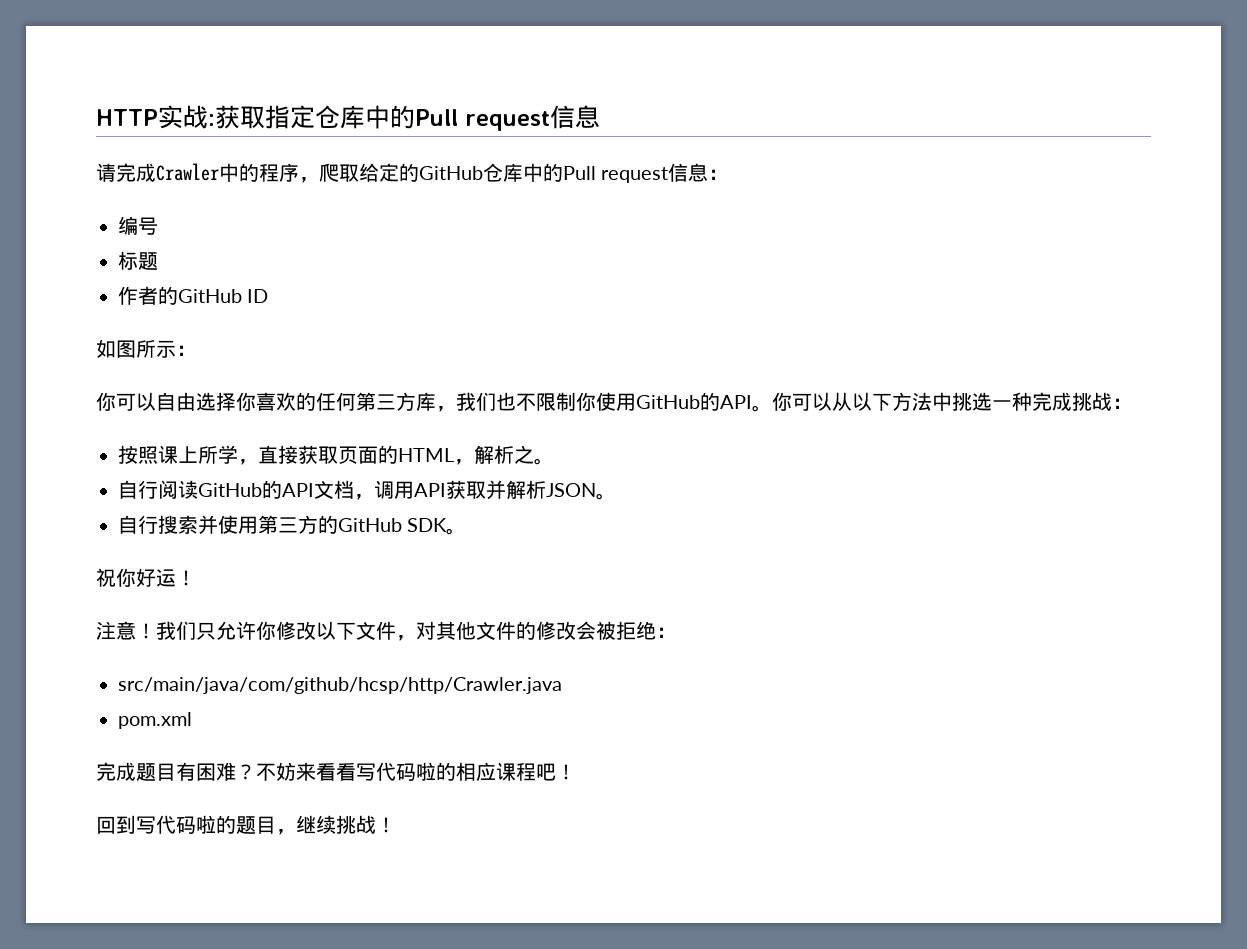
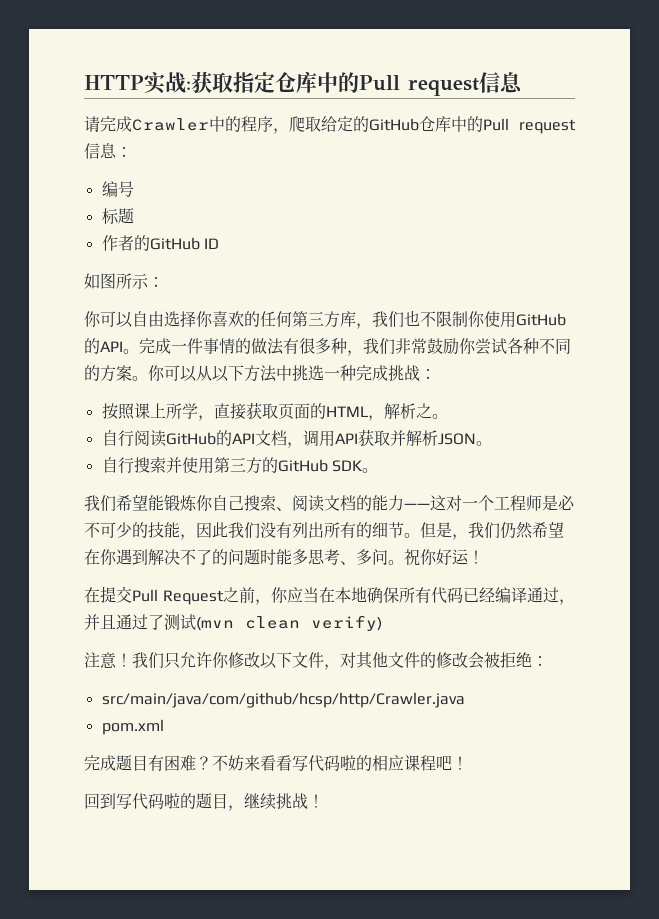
+ 完成一件事情的做法有很多种，我们非常鼓励你尝试各种不同的方案。
- 祝你好运！
+ 我们希望能锻炼你自己搜索、阅读文档的能力——这对一个工程师是必不可少的技能，因此我们没有列出所有的细节。但是，我们仍然希望在你遇到解决不了的问题时能多思考、多问。祝你好运！
+ 在提交Pull Request之前，你应当在本地确保所有代码已经编译通过，并且通过了测试(mvn clean verify)

